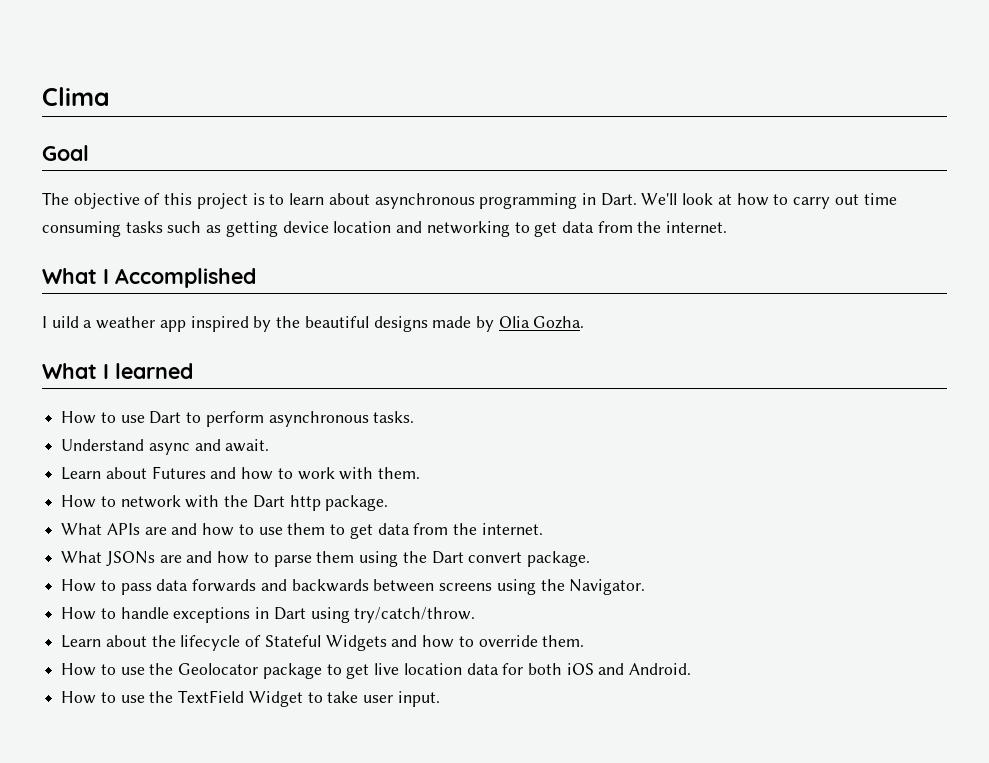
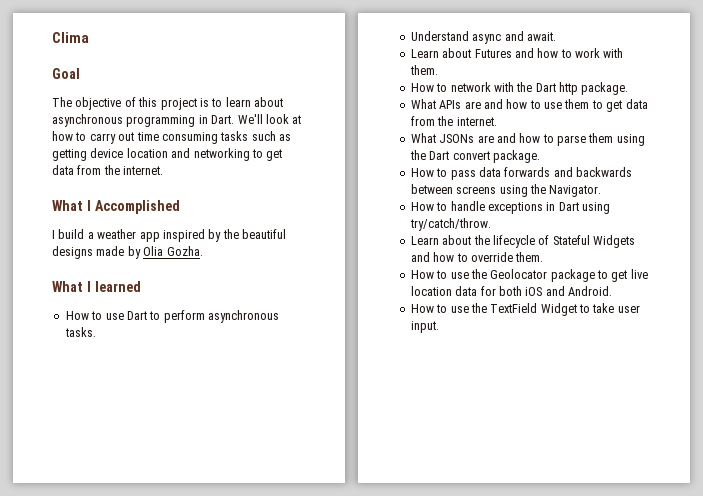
- I uild a weather app inspired by the beautiful designs made by Olia Gozha.
+ I build a weather app inspired by the beautiful designs made by Olia Gozha.

